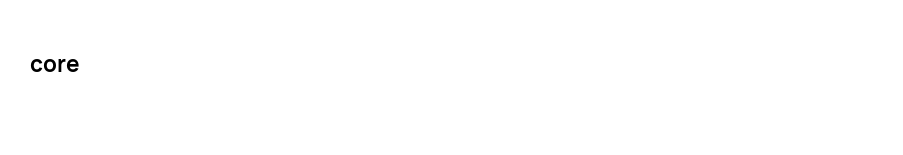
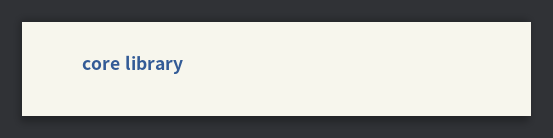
- core
+ core library

